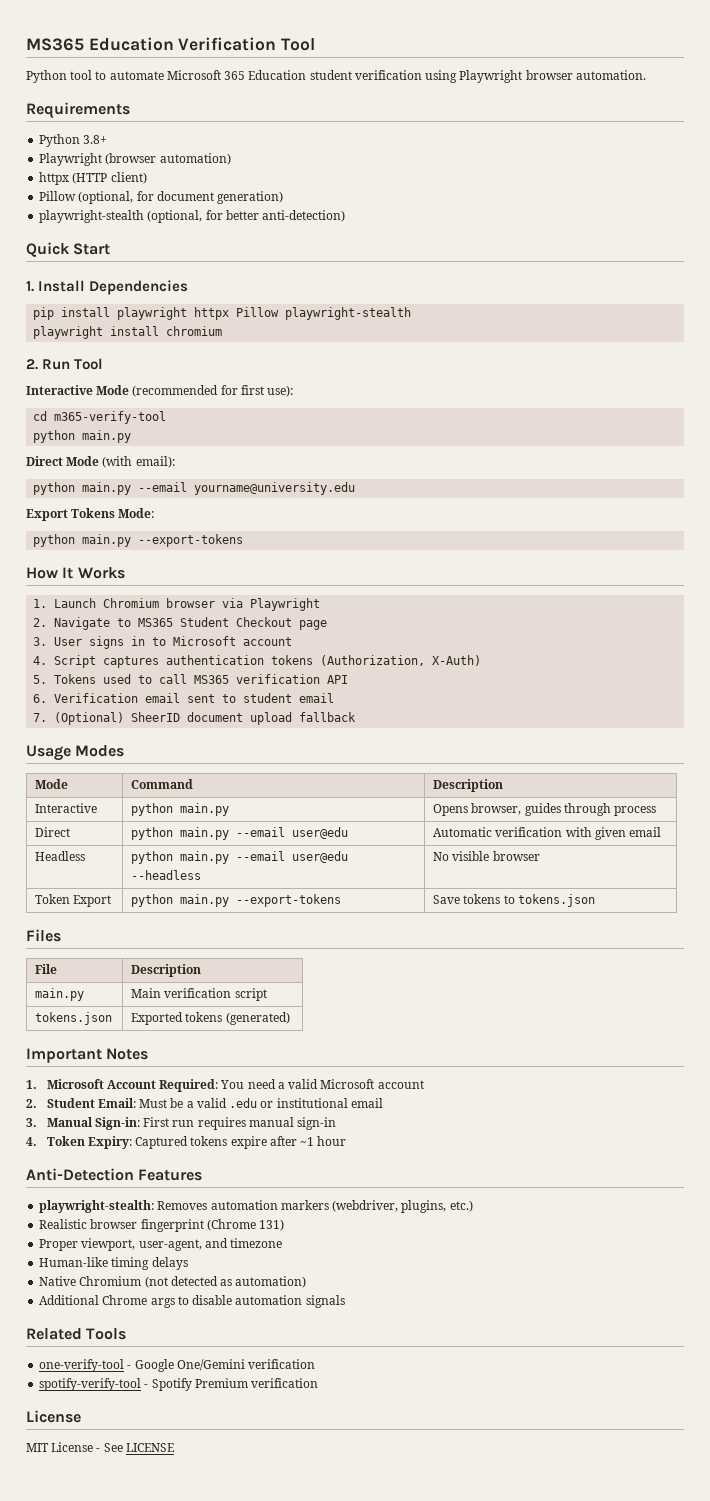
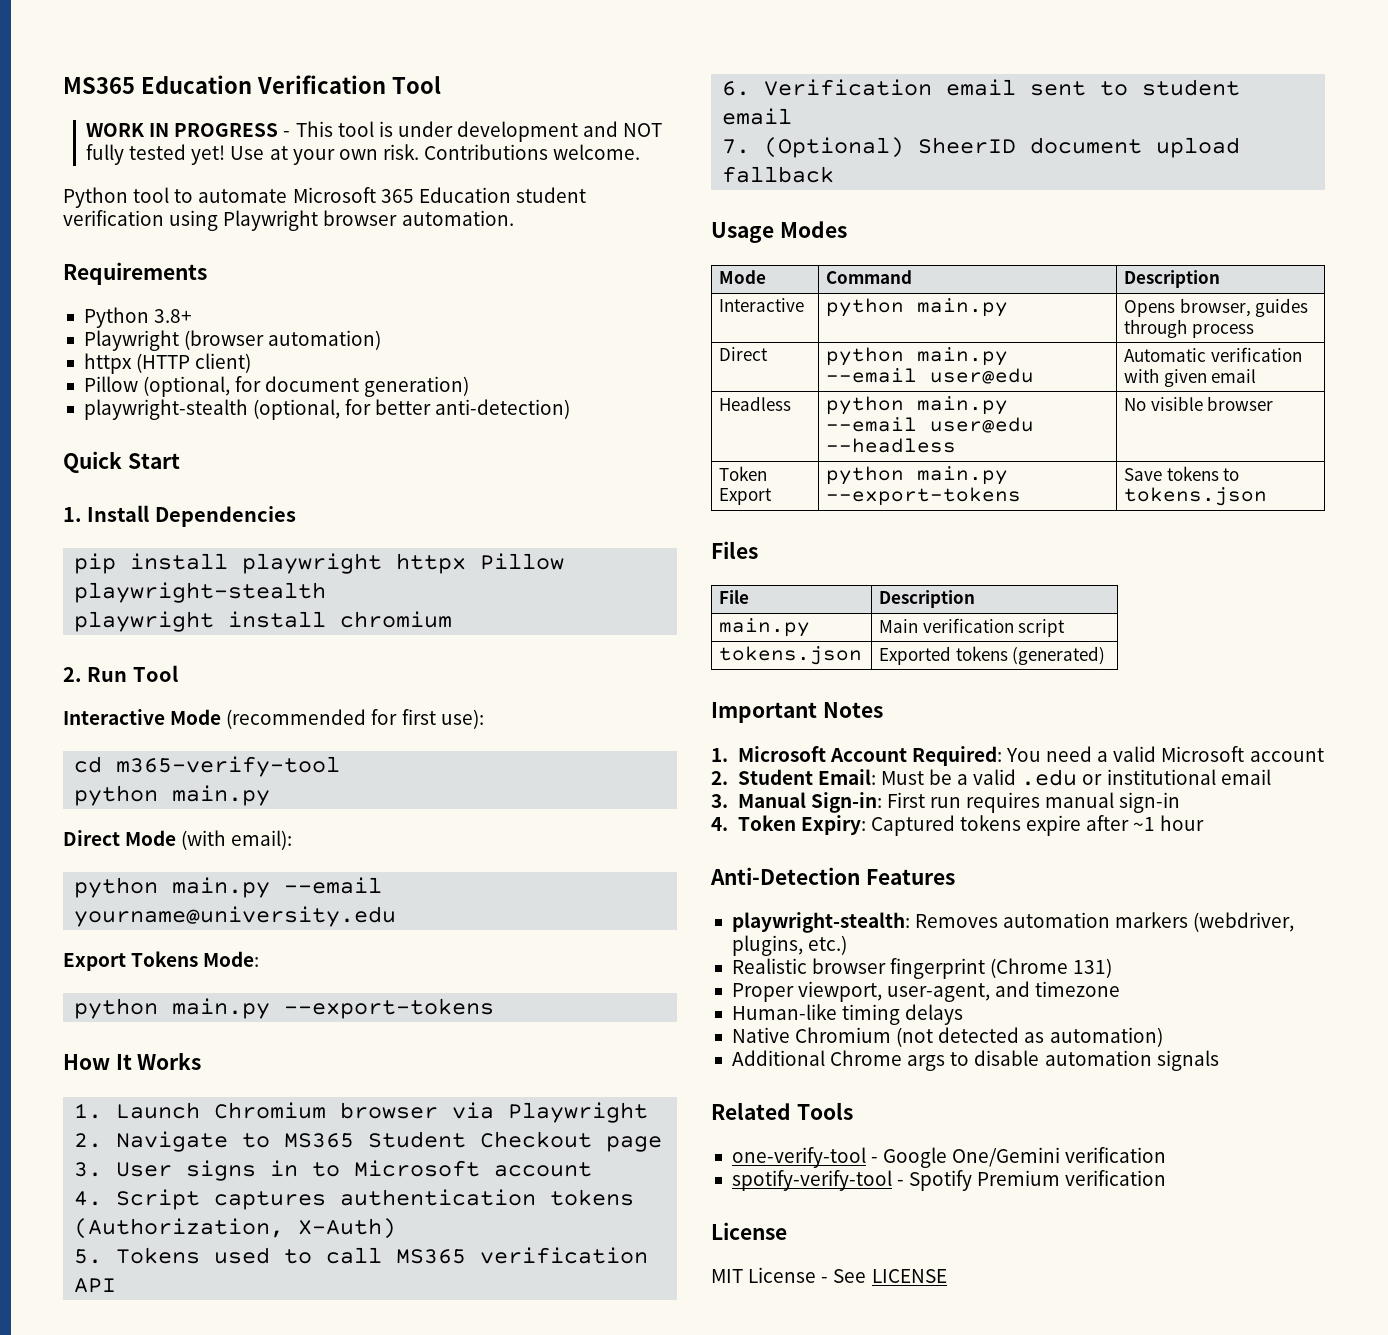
+ WORK IN PROGRESS - This tool is under development and NOT fully tested yet! Use at your own risk. Contributions welcome.

